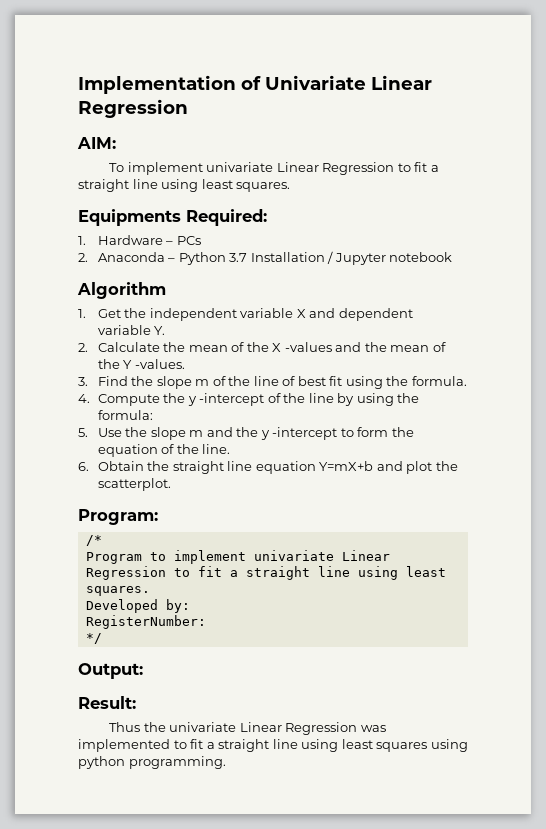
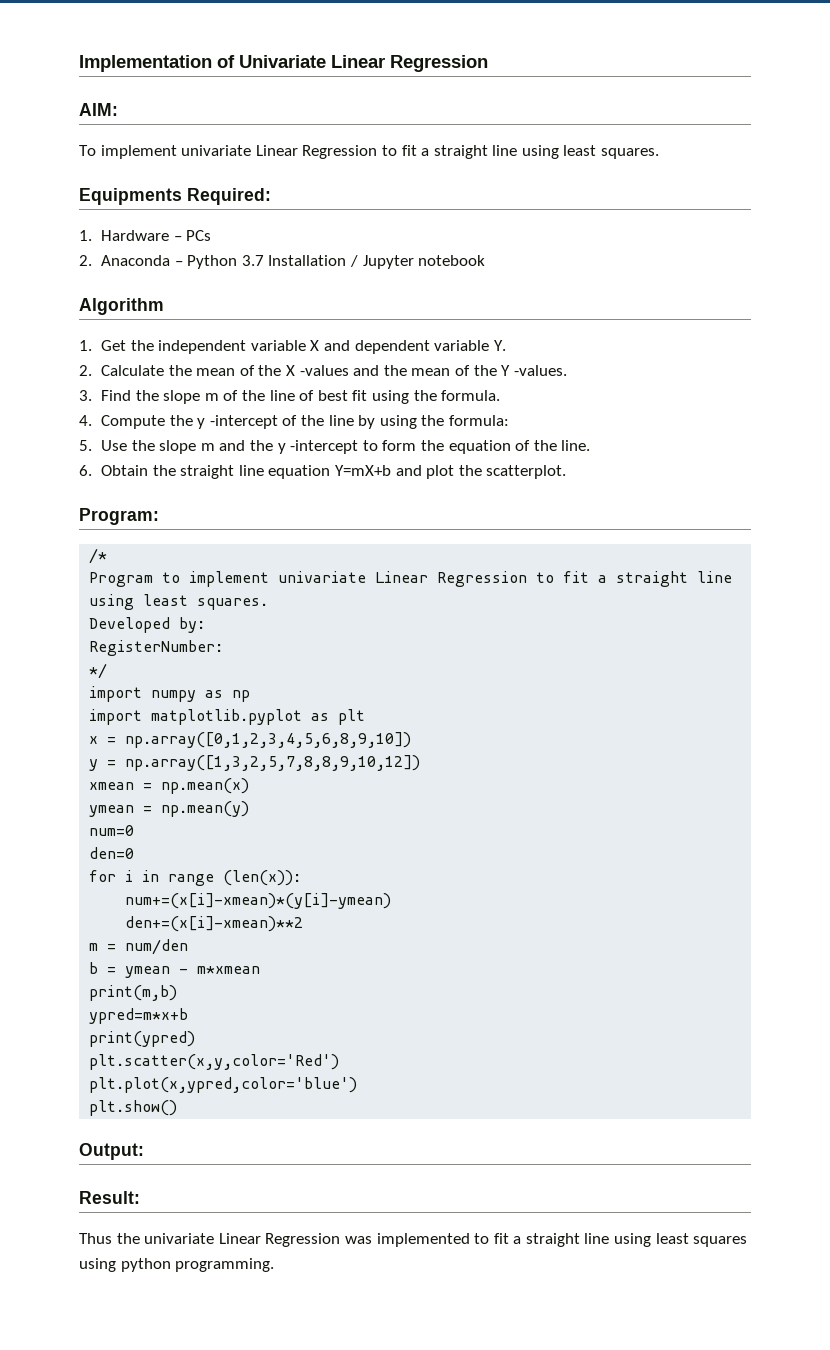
+ import numpy as np
+ import matplotlib.pyplot as plt
+ x = np.array([0,1,2,3,4,5,6,8,9,10])
+ y = np.array([1,3,2,5,7,8,8,9,10,12])
+ xmean = np.mean(x)
+ ymean = np.mean(y)
+ num=0
+ den=0
+ for i in range (len(x)):
+ num+=(x[i]-xmean)*(y[i]-ymean)
+ den+=(x[i]-xmean)**2
+ m = num/den
+ b = ymean - m*xmean
+ print(m,b)
+ ypred=m*x+b
+ print(ypred)
+ plt.scatter(x,y,color='Red')
+ plt.plot(x,ypred,color='blue')
+ plt.show()

